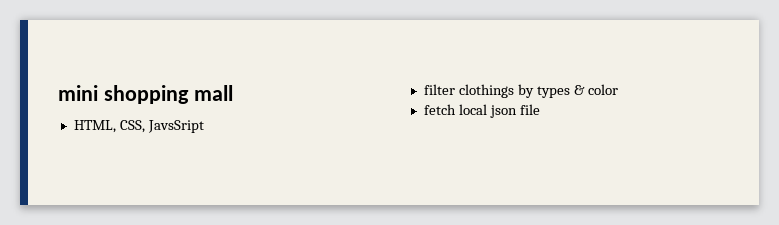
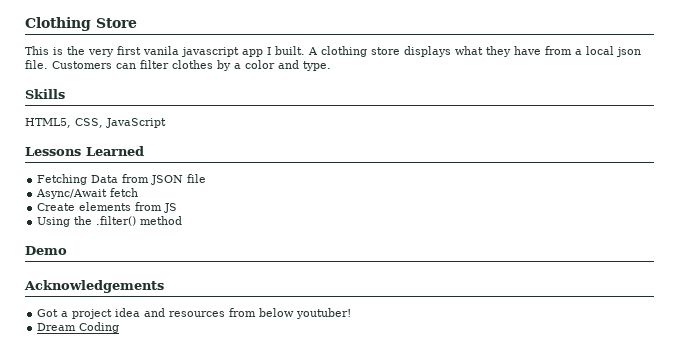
- mini shopping mall
- HTML, CSS, JavsSript
- filter clothings by types & color
- fetch local json file
+ Clothing Store
+ This is the very first vanila javascript app I built. A clothing store displays what they have from a local json file. Customers can filter clothes by a color and type.
+ Skills
+ HTML5, CSS, JavaScript
+ Lessons Learned
+ Fetching Data from JSON file
+ Async/Await fetch
+ Create elements from JS
+ Using the .filter() method
+ Demo
+ Acknowledgements
+ Got a project idea and resources from below youtuber!
+ Dream Coding

